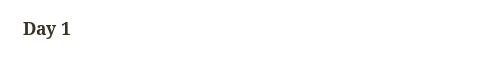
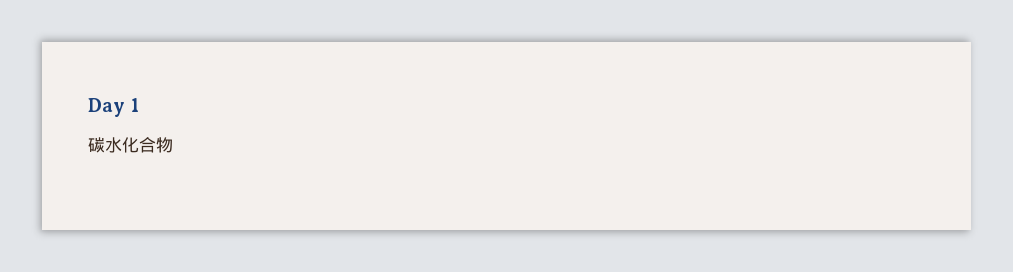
+ 碳水化合物

